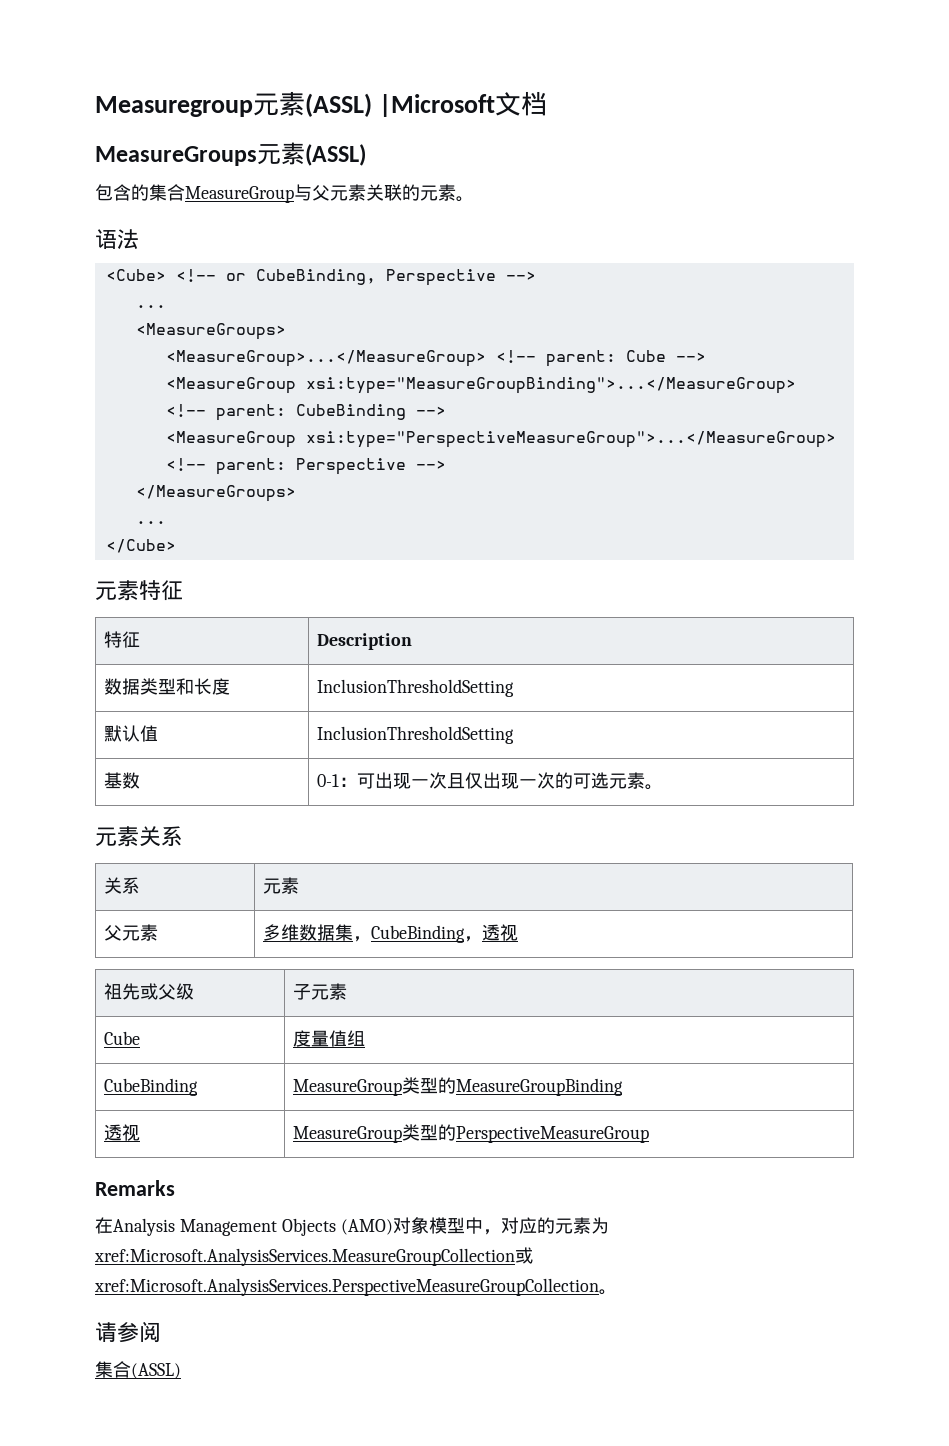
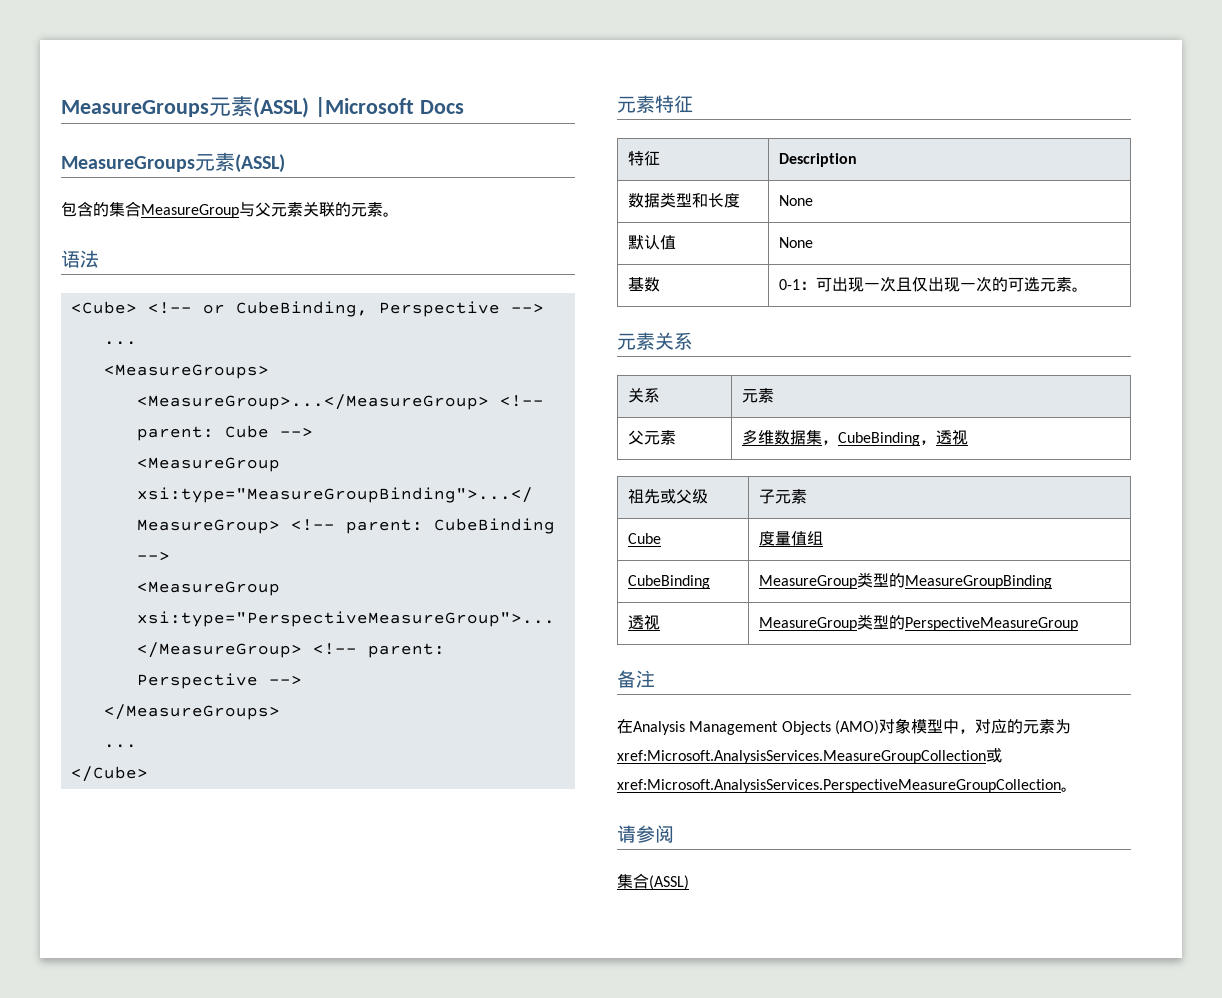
- Measuregroup元素(ASSL) |Microsoft文档
+ MeasureGroups元素(ASSL) |Microsoft Docs
- 数据类型和长度 | InclusionThresholdSetting
+ 数据类型和长度 | None
- 默认值 | InclusionThresholdSetting
+ 默认值 | None
- Remarks
+ 备注

